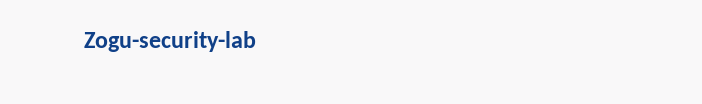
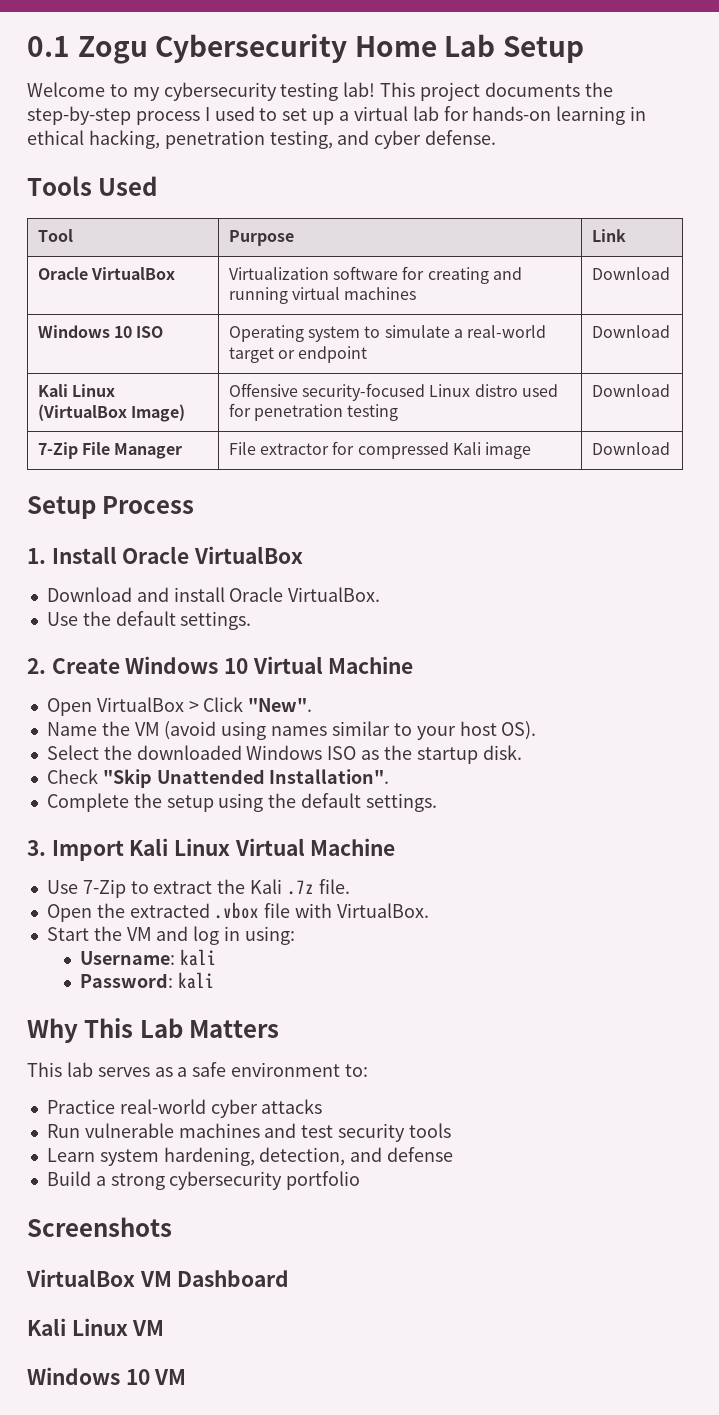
- Zogu-security-lab
+ 0.1 Zogu Cybersecurity Home Lab Setup
+ Welcome to my cybersecurity testing lab! This project documents the step-by-step process I used to set up a virtual lab for hands-on learning in ethical hacking, penetration testing, and cyber defense.
+ Tools Used
+ Tool | Purpose | Link
+ Oracle VirtualBox | Virtualization software for creating and running virtual machines | Download
+ Windows 10 ISO | Operating system to simulate a real-world target or endpoint | Download
+ Kali Linux (VirtualBox Image) | Offensive security-focused Linux distro used for penetration testing | Download
+ 7-Zip File Manager | File extractor for compressed Kali image | Download
+ Setup Process
+ 1. Install Oracle VirtualBox
+ Download and install Oracle VirtualBox.
+ Use the default settings.
+ 2. Create Windows 10 Virtual Machine
+ Open VirtualBox > Click "New".
+ Name the VM (avoid using names similar to your host OS).
+ Select the downloaded Windows ISO as the startup disk.
+ Check "Skip Unattended Installation".
+ Complete the setup using the default settings.
+ 3. Import Kali Linux Virtual Machine
+ Use 7-Zip to extract the Kali .7z file.
+ Open the extracted .vbox file with VirtualBox.
+ Start the VM and log in using:
+ Username: kali
+ Password: kali
+ Why This Lab Matters
+ This lab serves as a safe environment to:
+ Practice real-world cyber attacks
+ Run vulnerable machines and test security tools
+ Learn system hardening, detection, and defense
+ Build a strong cybersecurity portfolio
+ Screenshots
+ VirtualBox VM Dashboard
+ Kali Linux VM
+ Windows 10 VM

